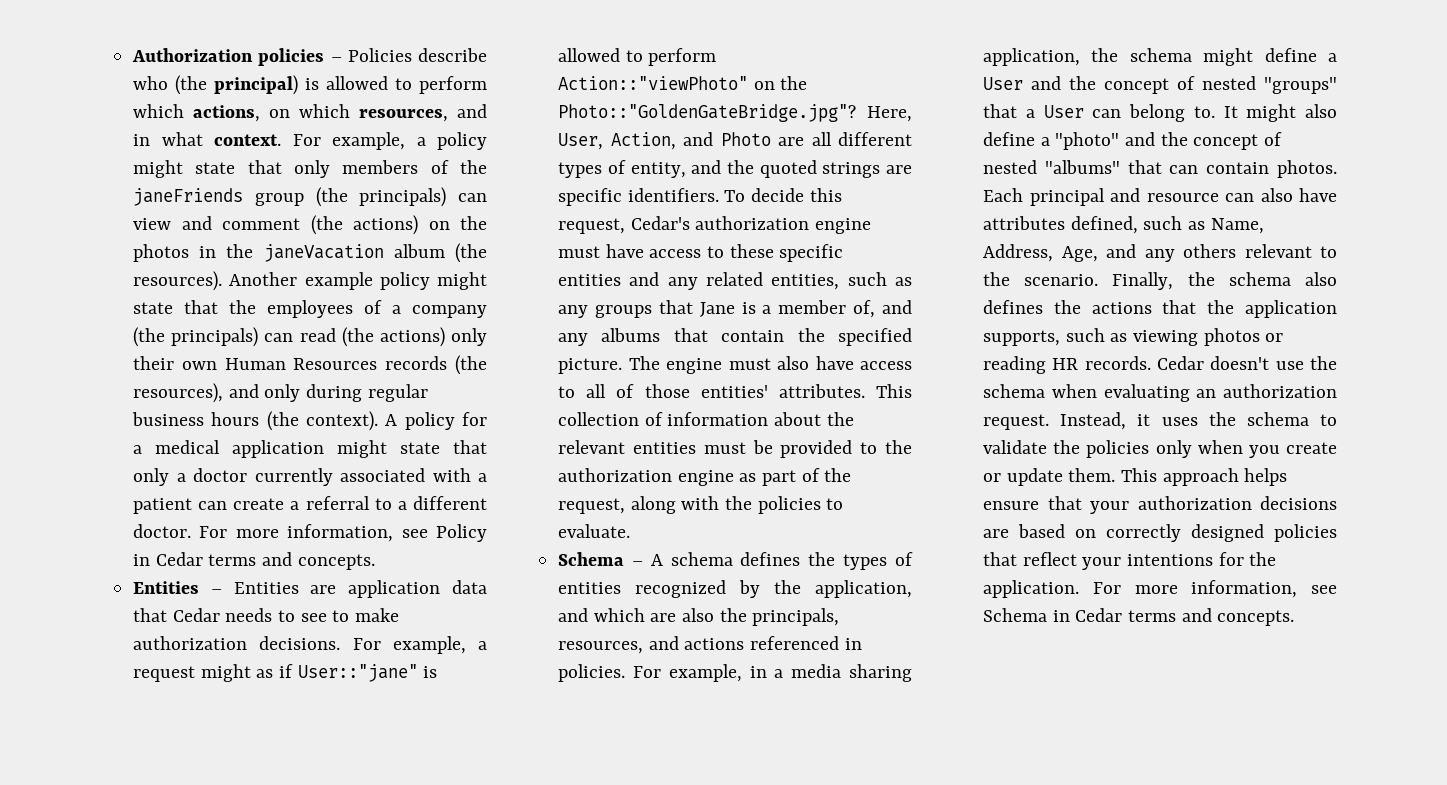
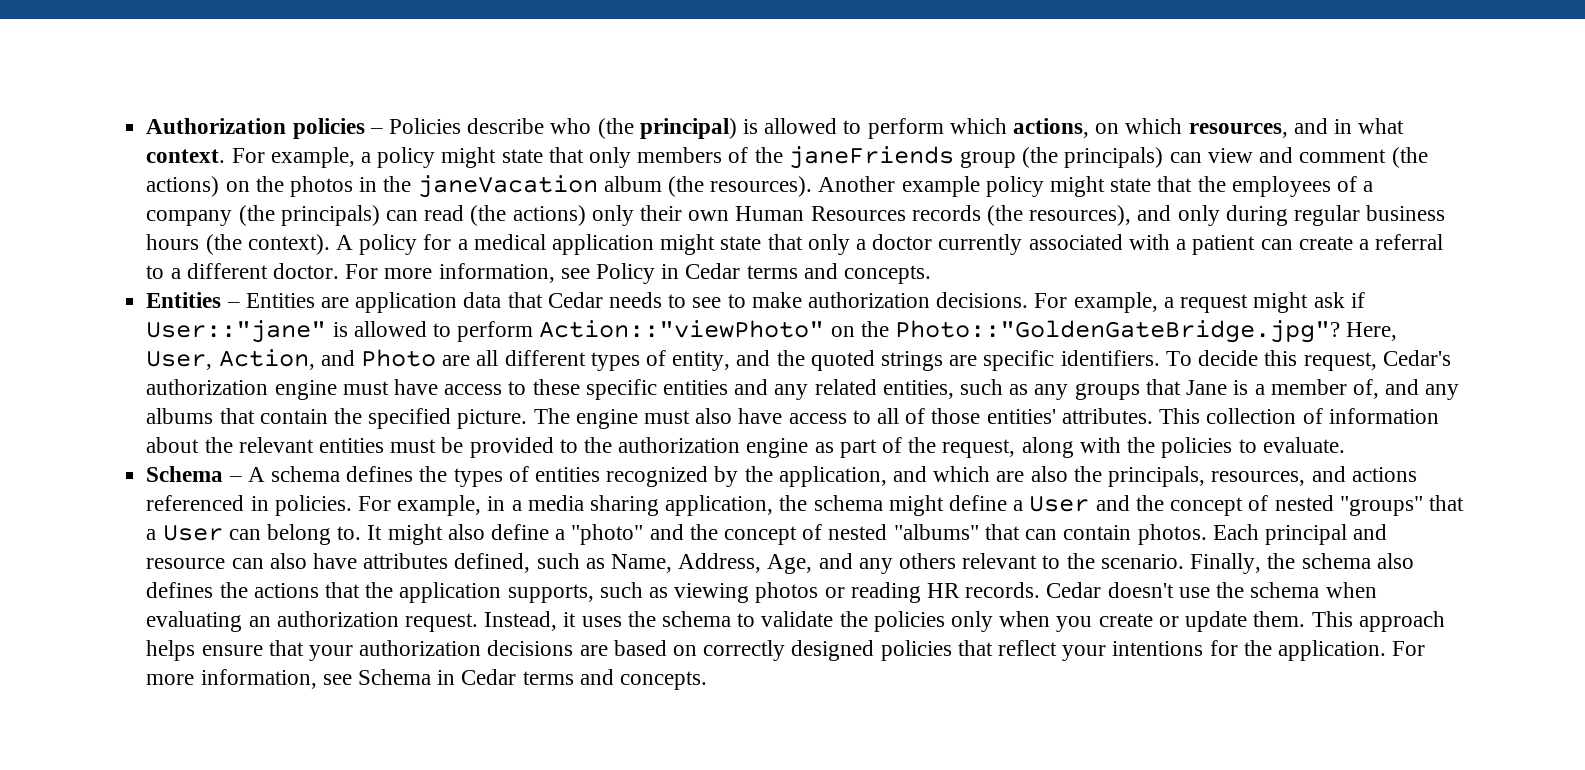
- For example, a request might as if User::"jane" is allowed to perform Action::"viewPhoto" on the Photo::"GoldenGateBridge.jpg"?
+ For example, a request might ask if User::"jane" is allowed to perform Action::"viewPhoto" on the Photo::"GoldenGateBridge.jpg"?

